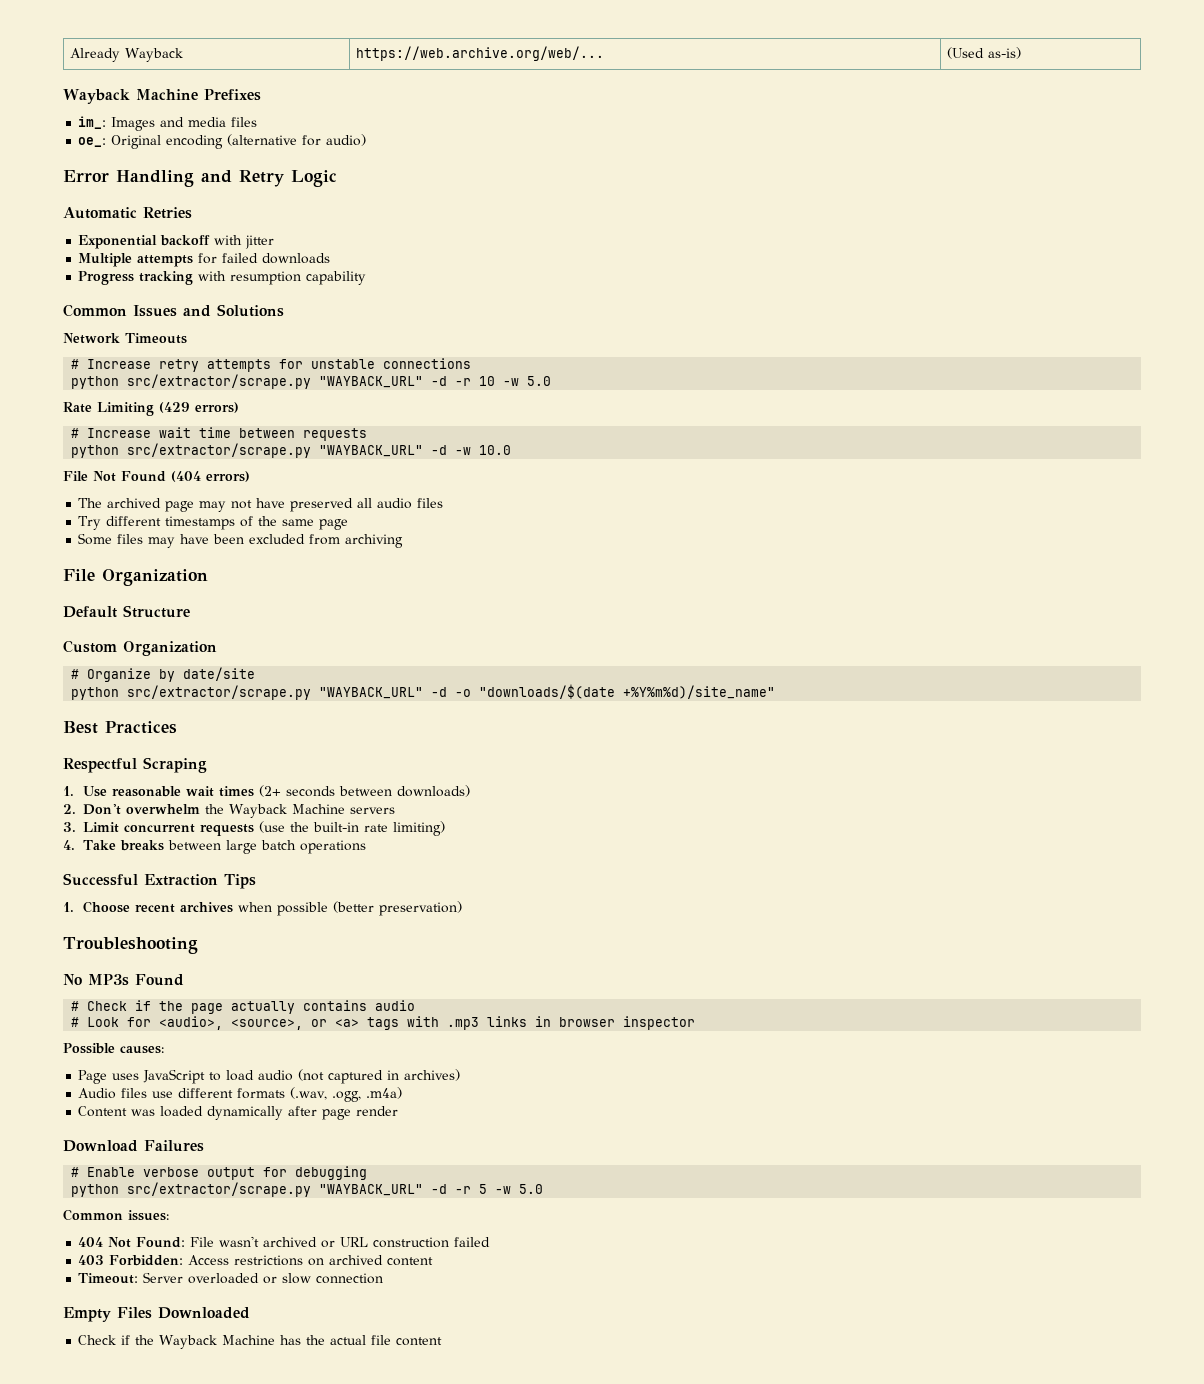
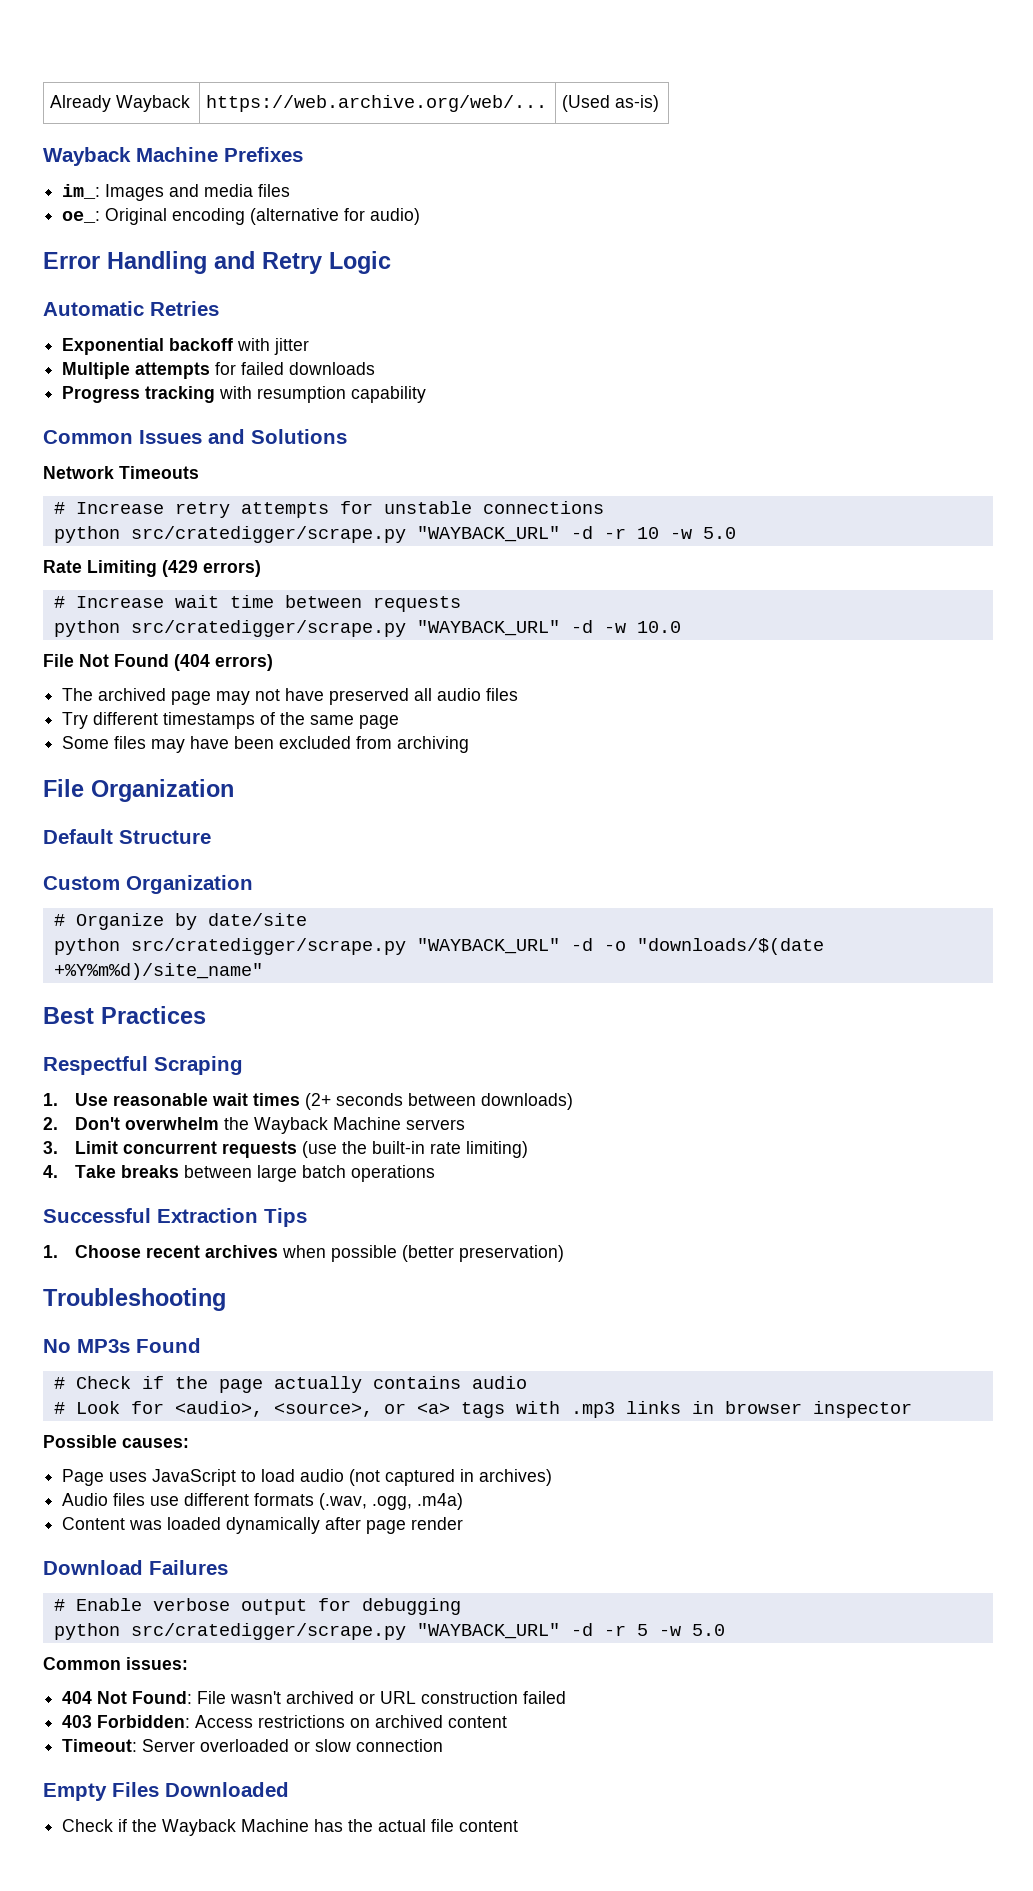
- python src/extractor/scrape.py "WAYBACK_URL" -d -r 10 -w 5.0
+ python src/cratedigger/scrape.py "WAYBACK_URL" -d -r 10 -w 5.0
- python src/extractor/scrape.py "WAYBACK_URL" -d -w 10.0
+ python src/cratedigger/scrape.py "WAYBACK_URL" -d -w 10.0
- python src/extractor/scrape.py "WAYBACK_URL" -d -o "downloads/$(date +%Y%m%d)/site_name"
+ python src/cratedigger/scrape.py "WAYBACK_URL" -d -o "downloads/$(date +%Y%m%d)/site_name"
- python src/extractor/scrape.py "WAYBACK_URL" -d -r 5 -w 5.0
+ python src/cratedigger/scrape.py "WAYBACK_URL" -d -r 5 -w 5.0

